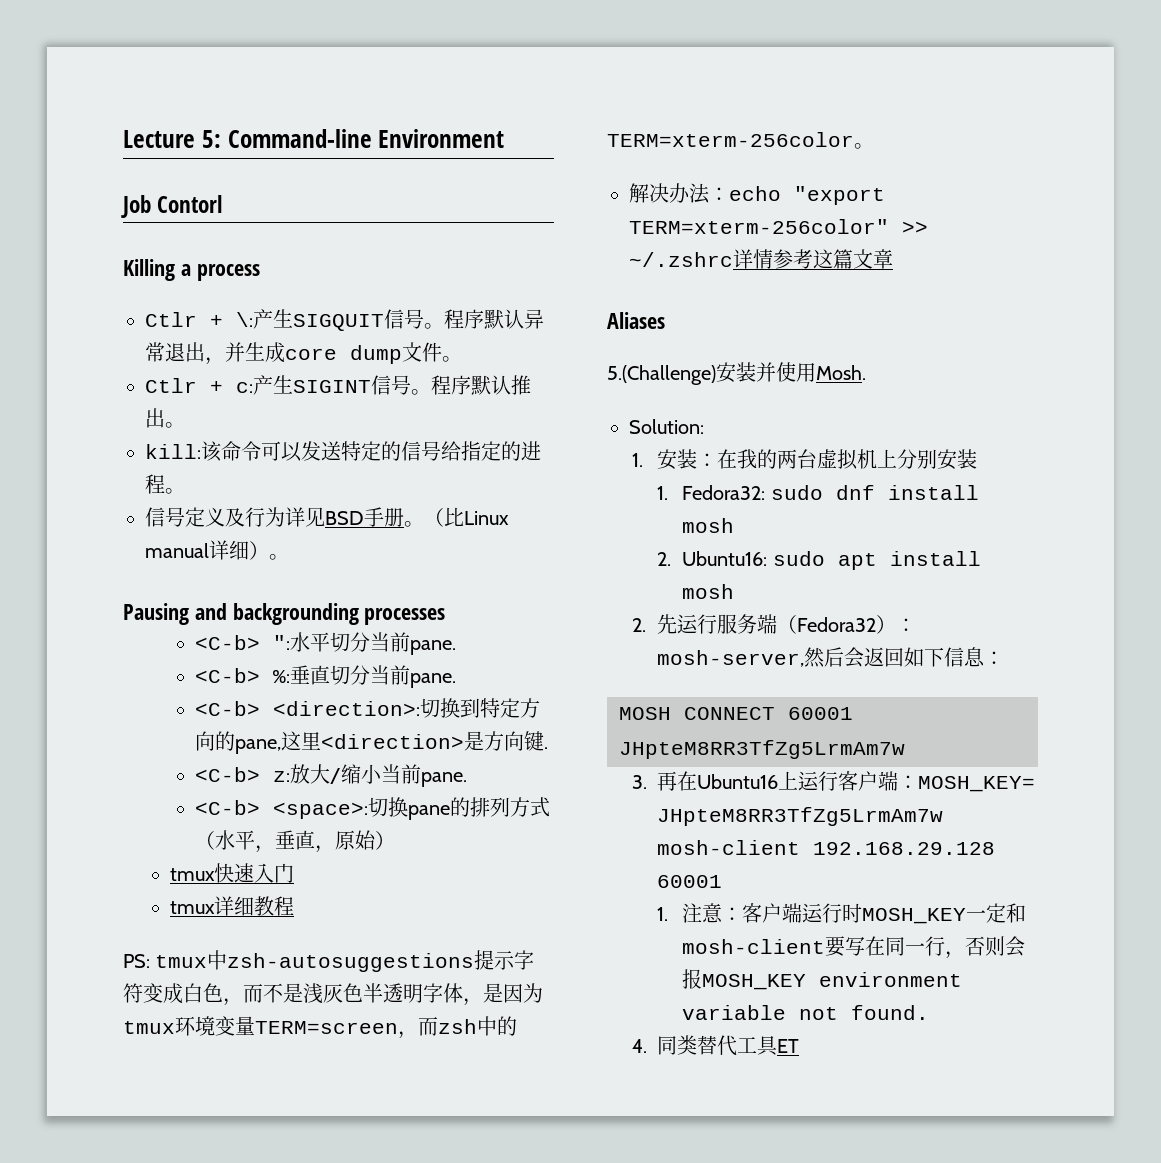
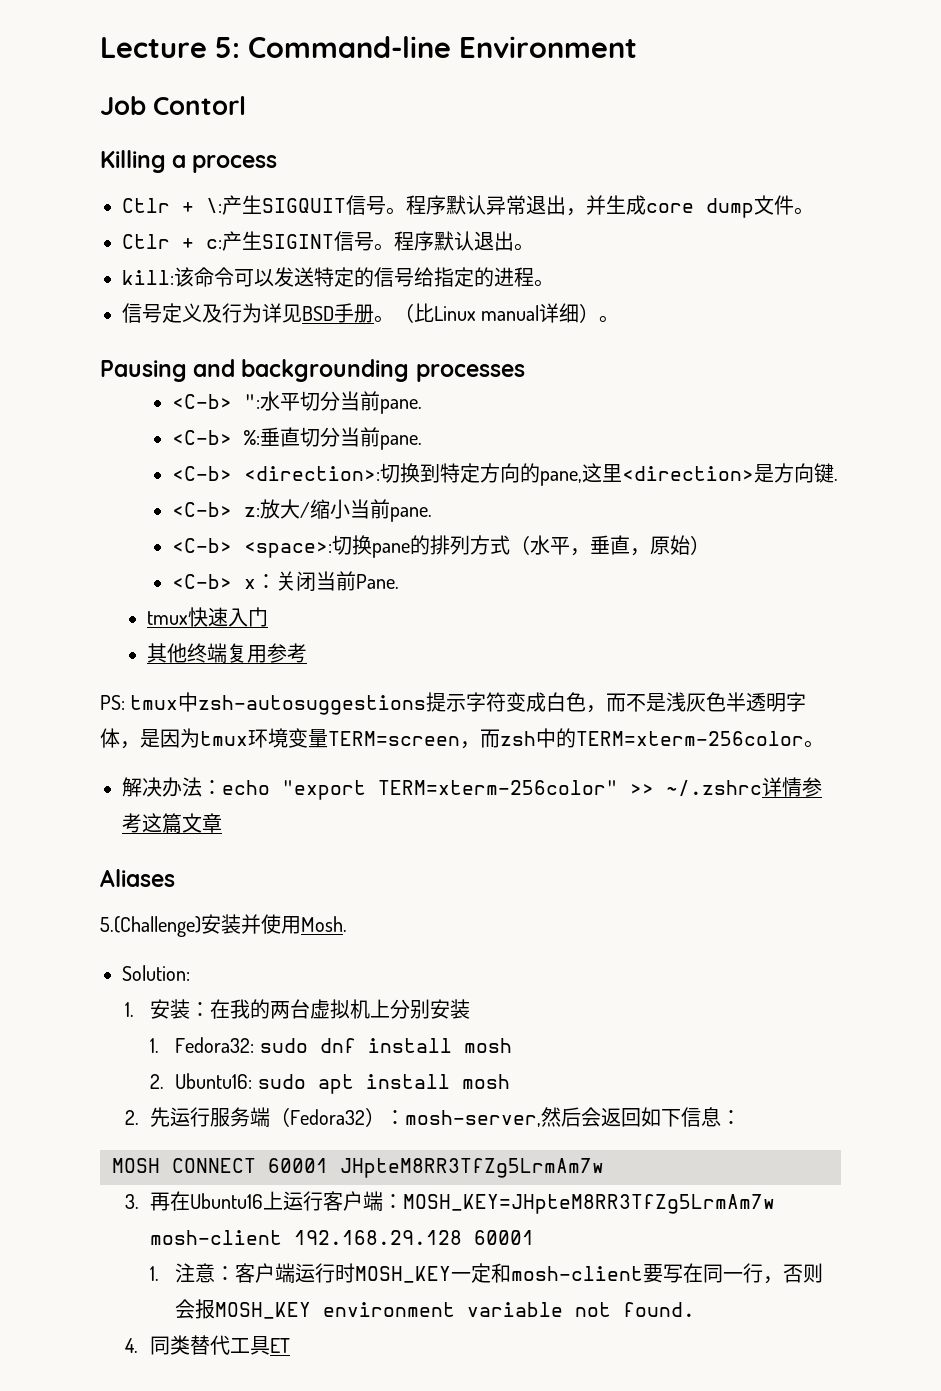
- 程序默认推出。
+ 程序默认退出。
+ <C-b> x：关闭当前Pane.
- tmux详细教程
+ 其他终端复用参考
- 3.再在Ubuntu16上运行客户端：MOSH_KEY= JHpteM8RR3TfZg5LrmAm7w mosh-client 192.168.29.128 60001
+ 3.再在Ubuntu16上运行客户端：MOSH_KEY=JHpteM8RR3TfZg5LrmAm7w mosh-client 192.168.29.128 60001

